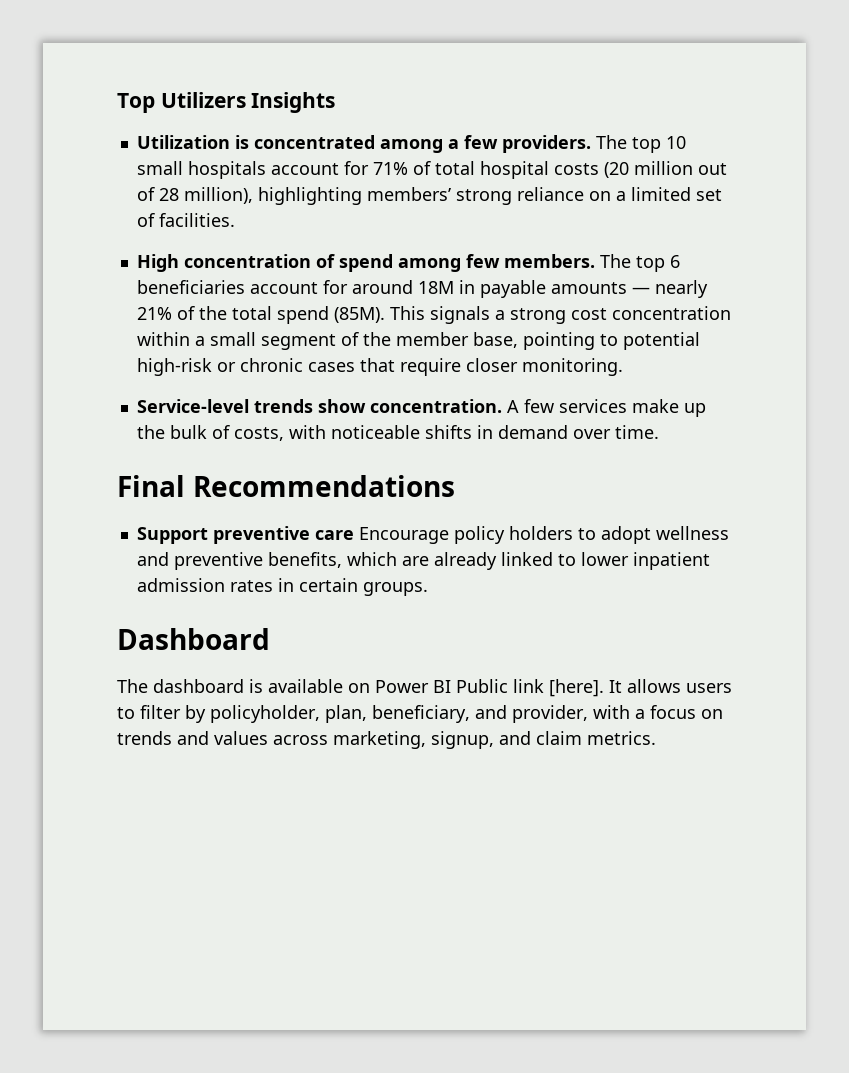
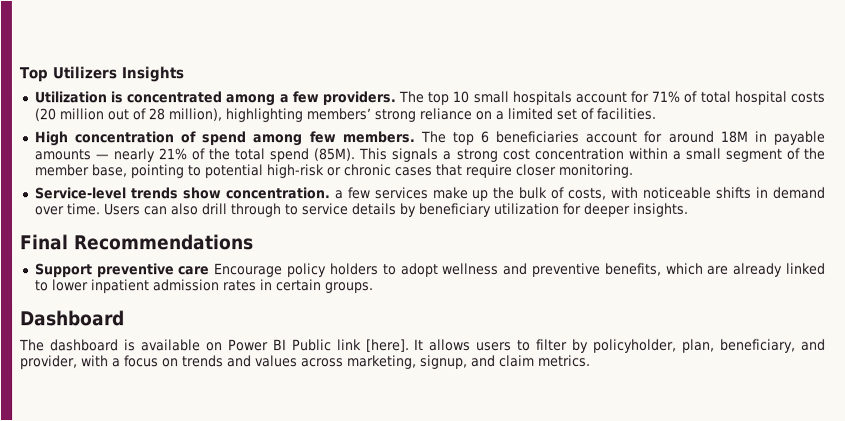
- Service-level trends show concentration. A few services make up the bulk of costs, with noticeable shifts in demand over time.
+ Service-level trends show concentration. a few services make up the bulk of costs, with noticeable shifts in demand over time. Users can also drill through to service details by beneficiary utilization for deeper insights.

